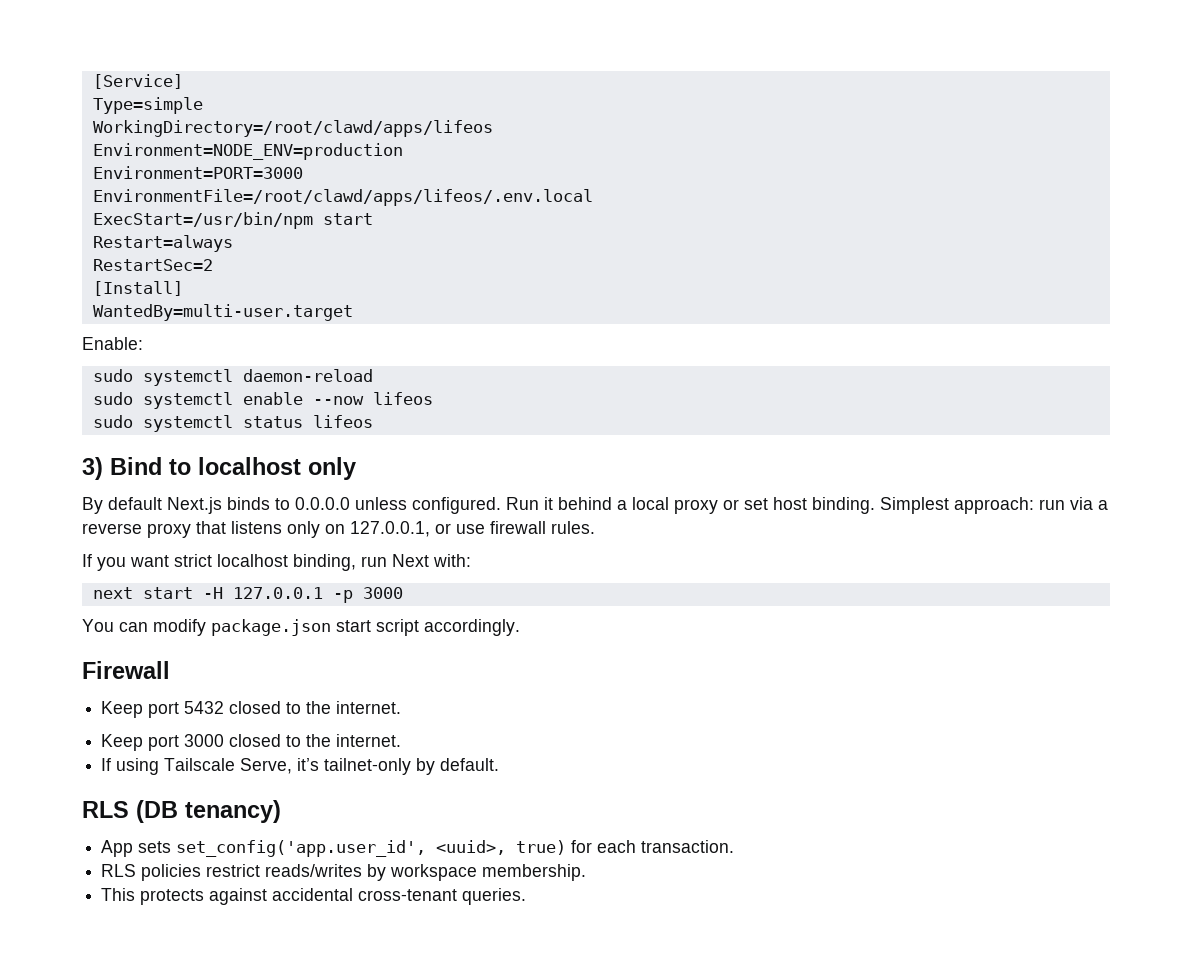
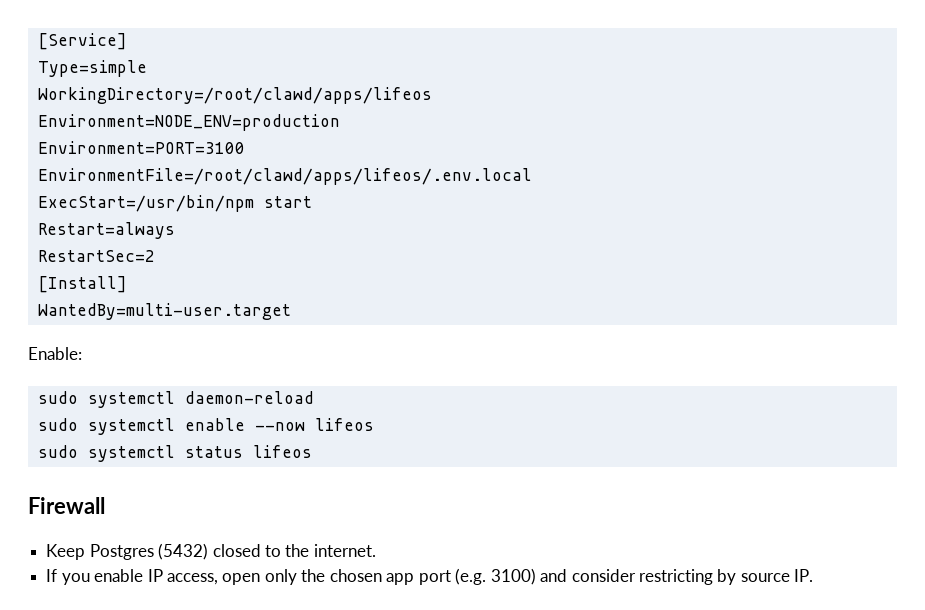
- Environment=PORT=3000
+ Environment=PORT=3100
- 3) Bind to localhost only
- By default Next.js binds to 0.0.0.0 unless configured. Run it behind a local proxy or set host binding. Simplest approach: run via a reverse proxy that listens only on 127.0.0.1, or use firewall rules.
- If you want strict localhost binding, run Next with:
- next start -H 127.0.0.1 -p 3000
- You can modify package.json start script accordingly.
  Firewall
- Keep port 5432 closed to the internet.
- Keep port 3000 closed to the internet.
+ Keep Postgres (5432) closed to the internet.
- If using Tailscale Serve, it’s tailnet-only by default.
- RLS (DB tenancy)
- App sets set_config('app.user_id', <uuid>, true) for each transaction.
- RLS policies restrict reads/writes by workspace membership.
- This protects against accidental cross-tenant queries.
+ If you enable IP access, open only the chosen app port (e.g. 3100) and consider restricting by source IP.

